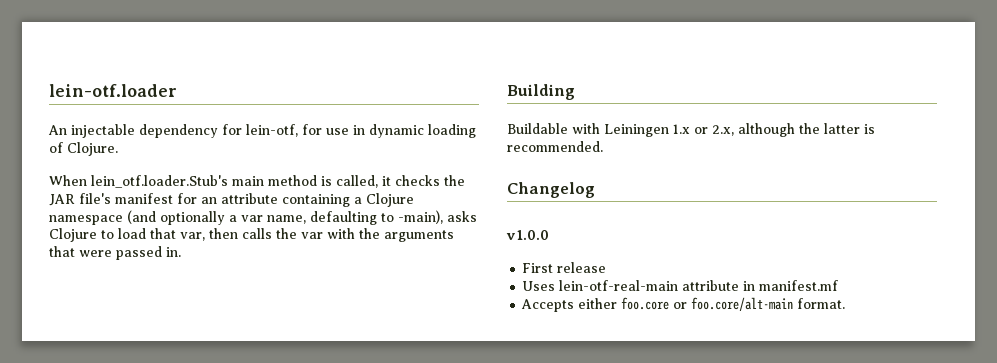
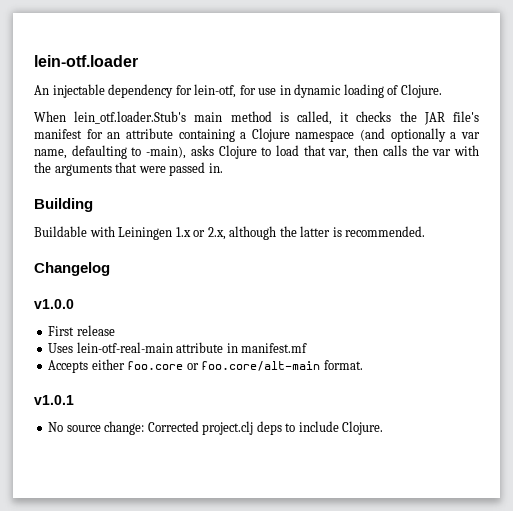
+ v1.0.1
+ No source change: Corrected project.clj deps to include Clojure.

